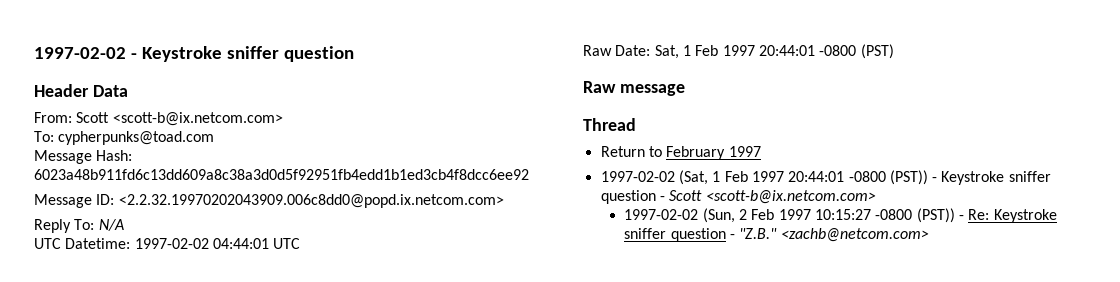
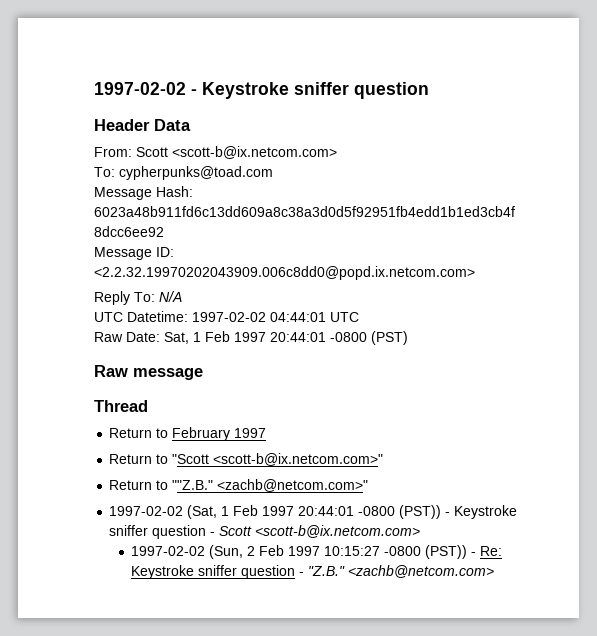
+ Return to "Scott <scott-b@ix.netcom.com>"
+ Return to ""Z.B." <zachb@netcom.com>"

